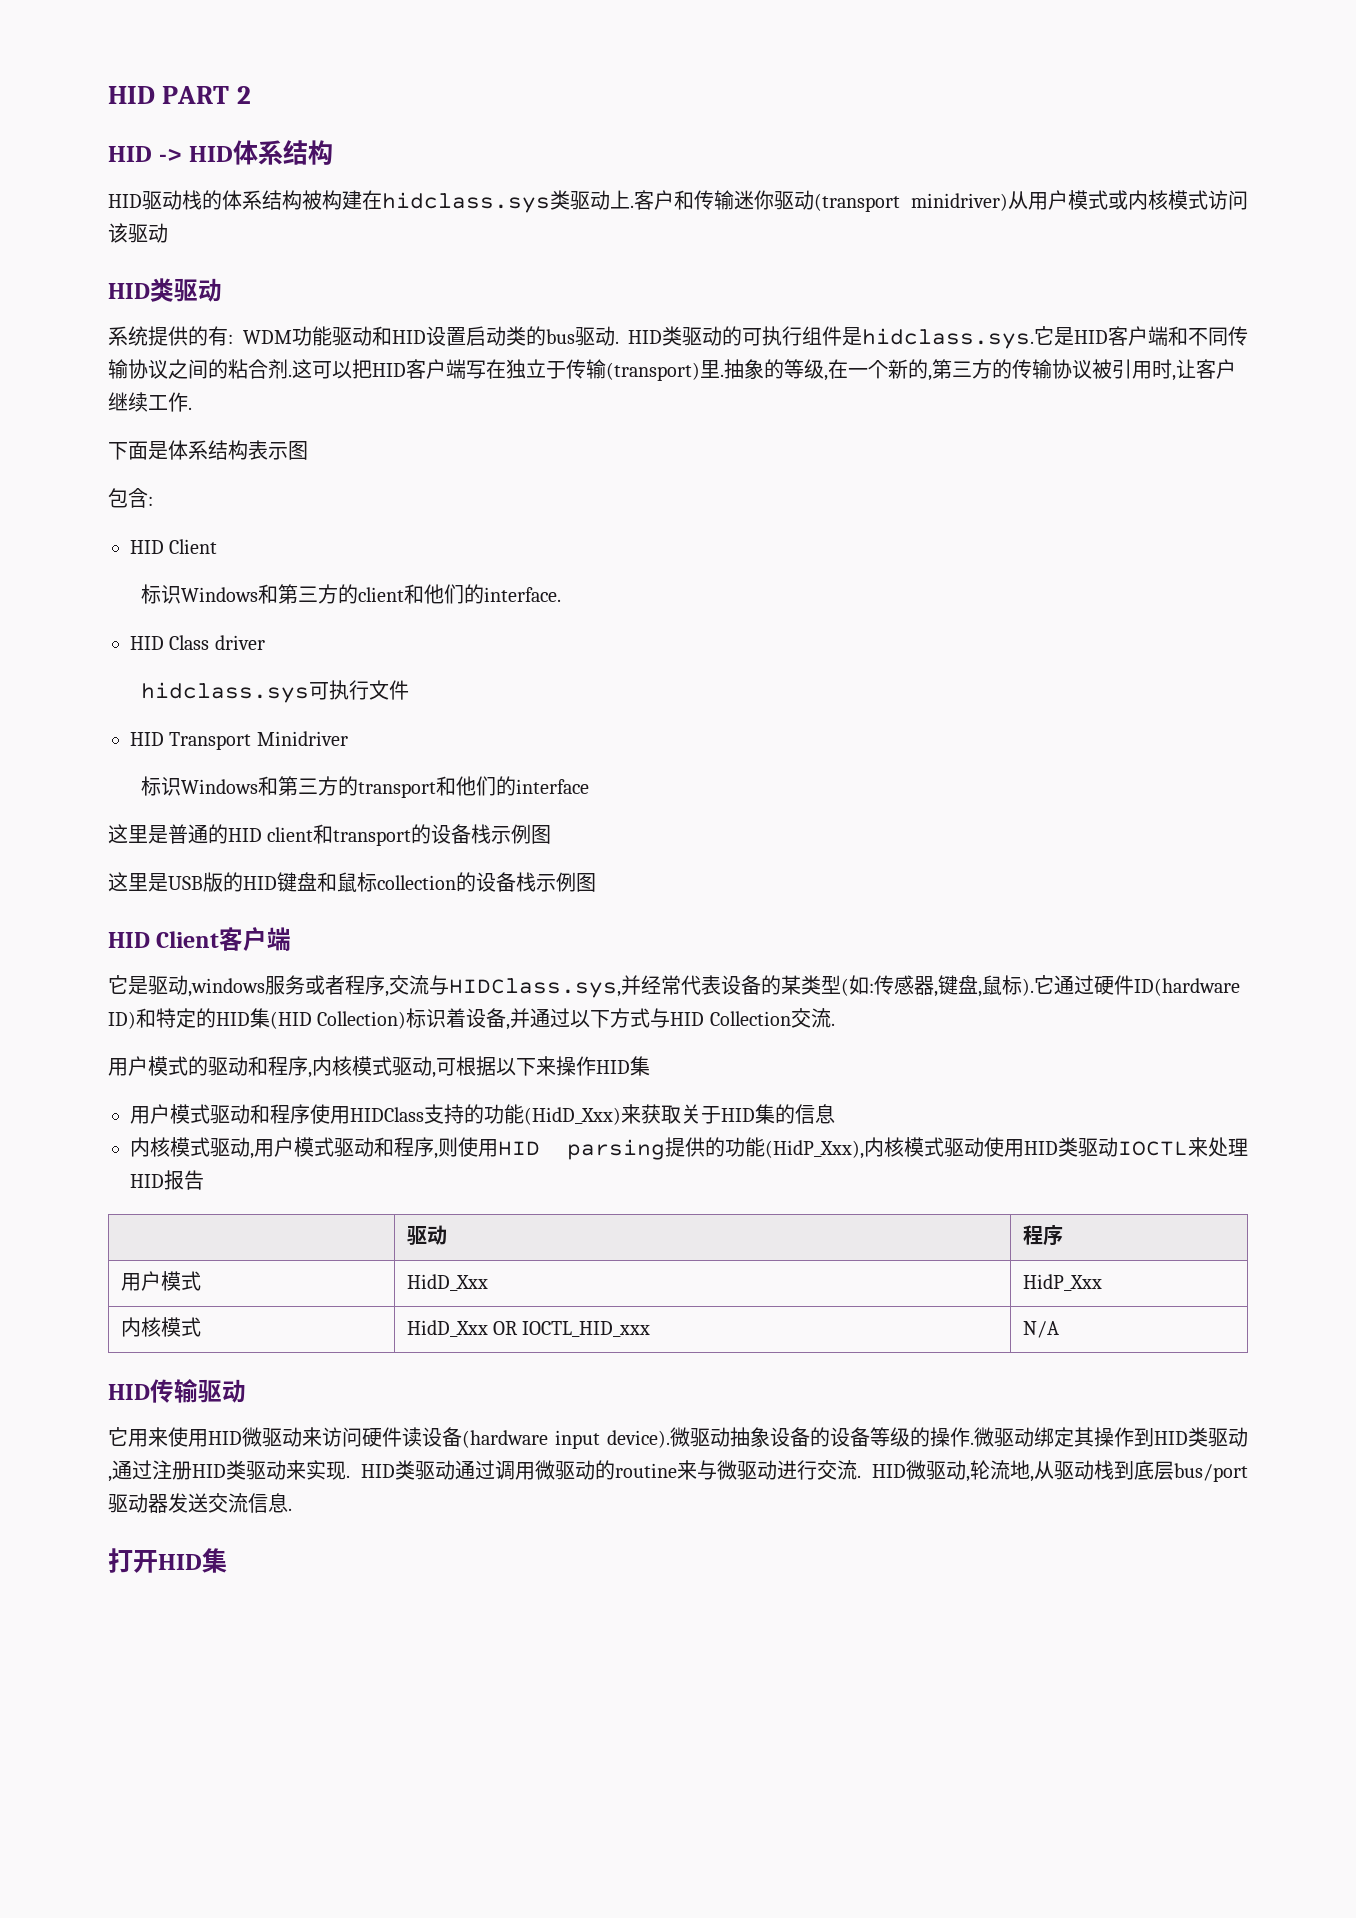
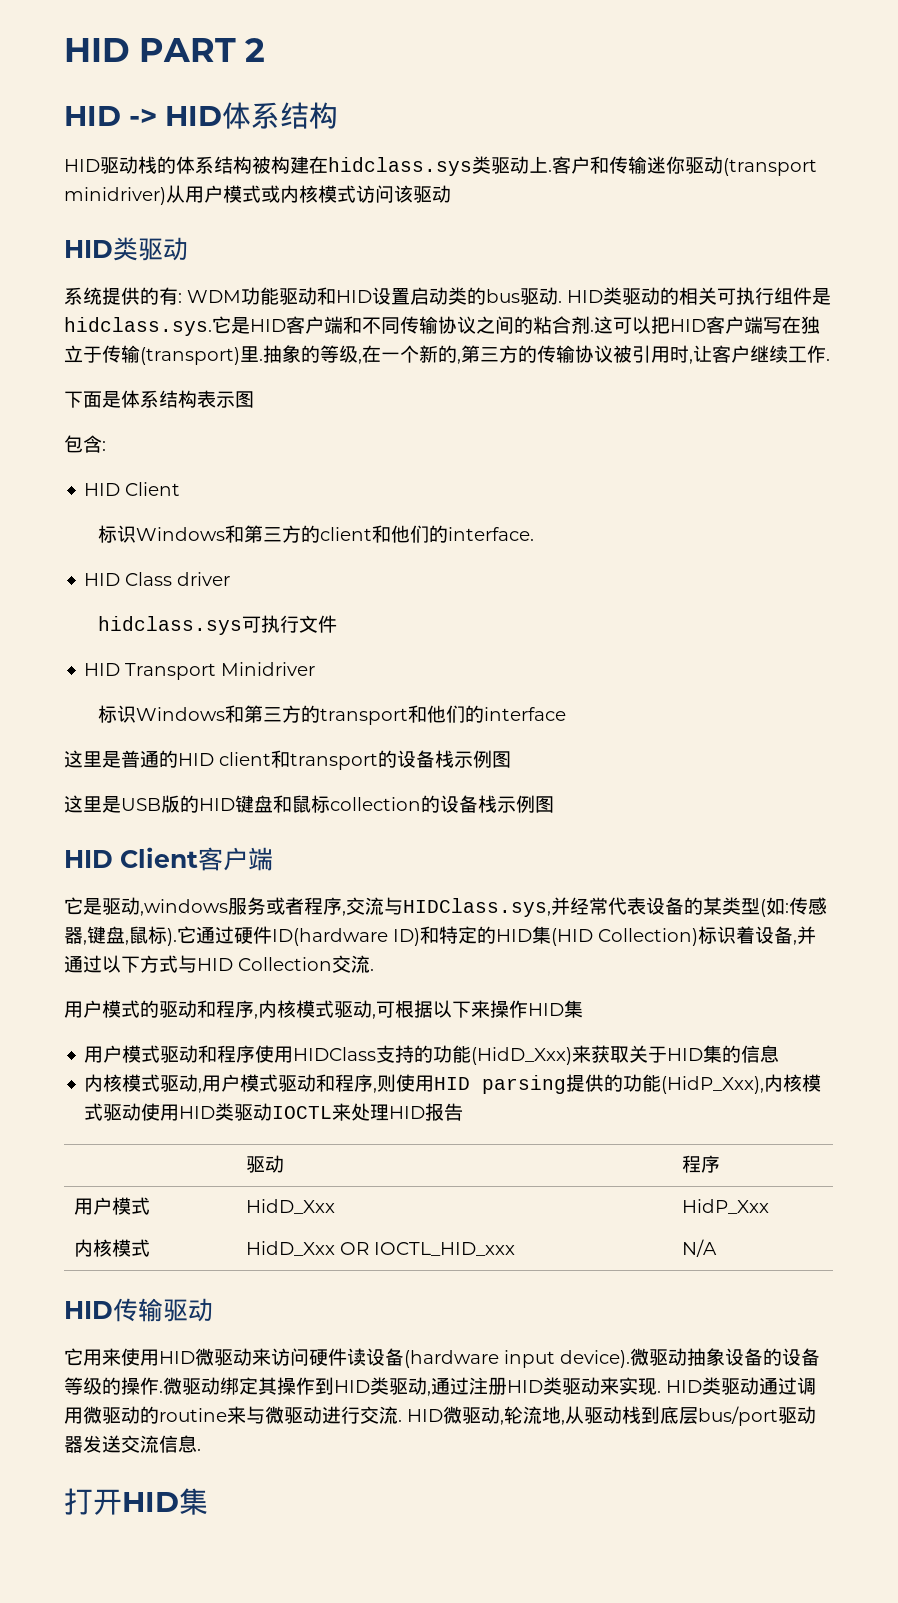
- HID类驱动的可执行组件是hidclass.sys.它是HID客户端和不同传输协议之间的粘合剂.
+ HID类驱动的相关可执行组件是hidclass.sys.它是HID客户端和不同传输协议之间的粘合剂.

